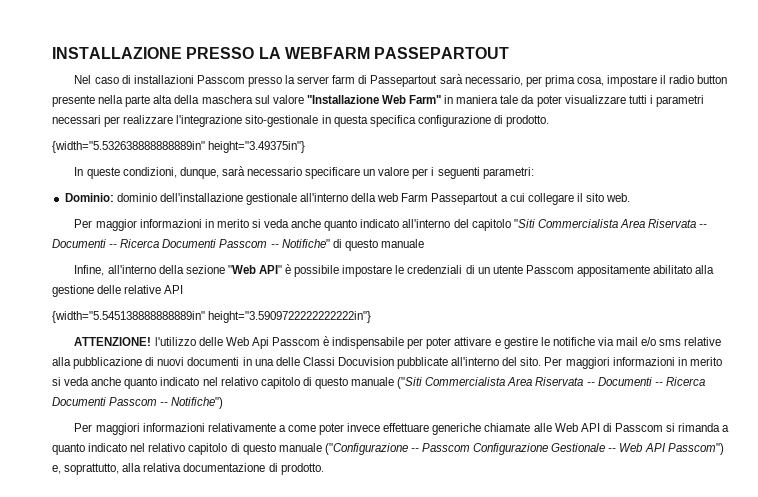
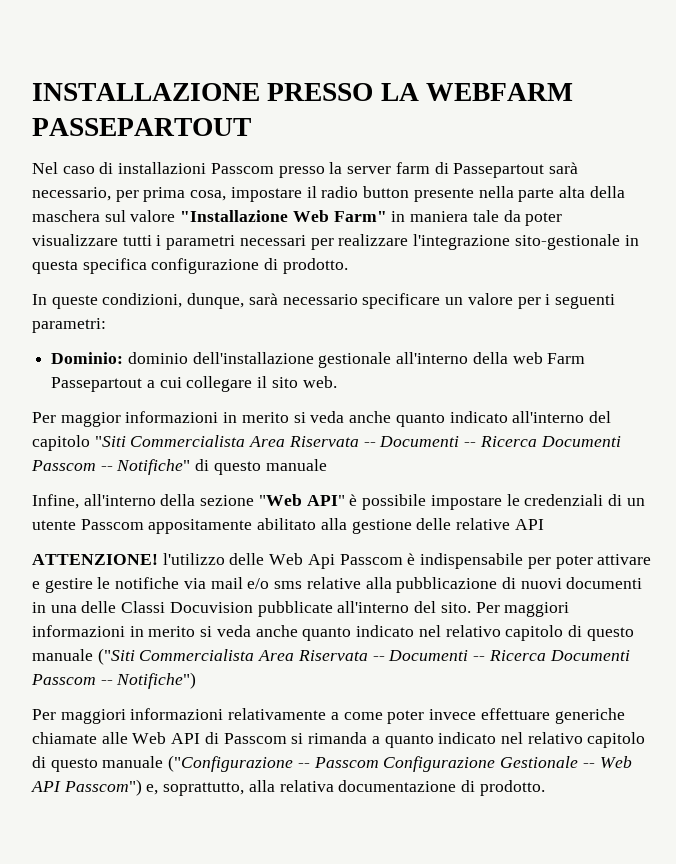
- {width="5.532638888888889in" height="3.49375in"}
- {width="5.545138888888889in" height="3.5909722222222222in"}

